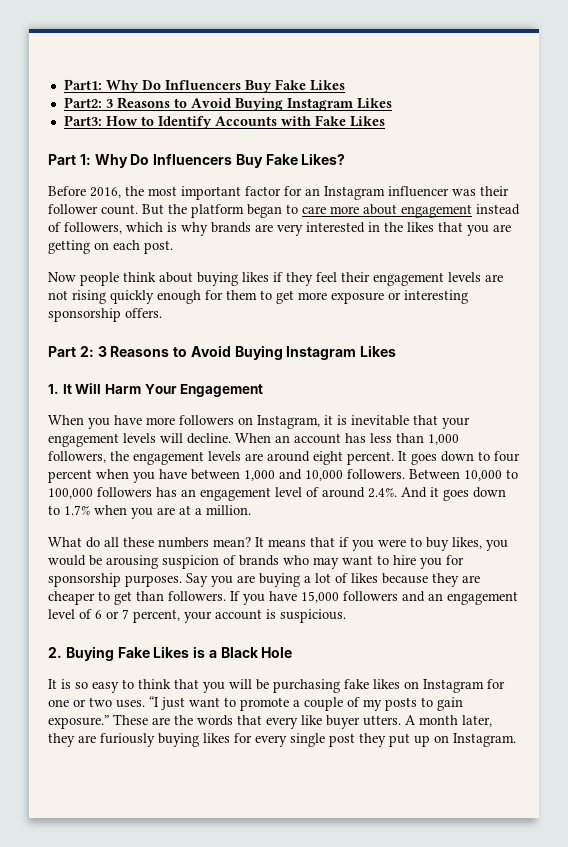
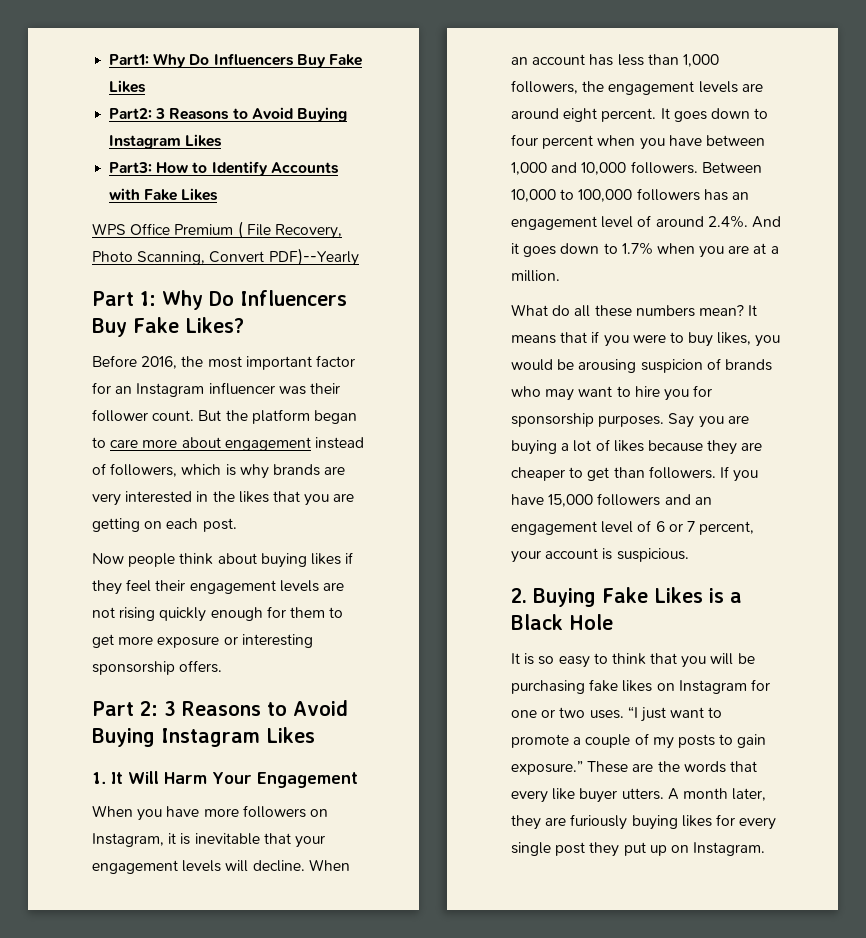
+ WPS Office Premium ( File Recovery, Photo Scanning, Convert PDF)--Yearly

